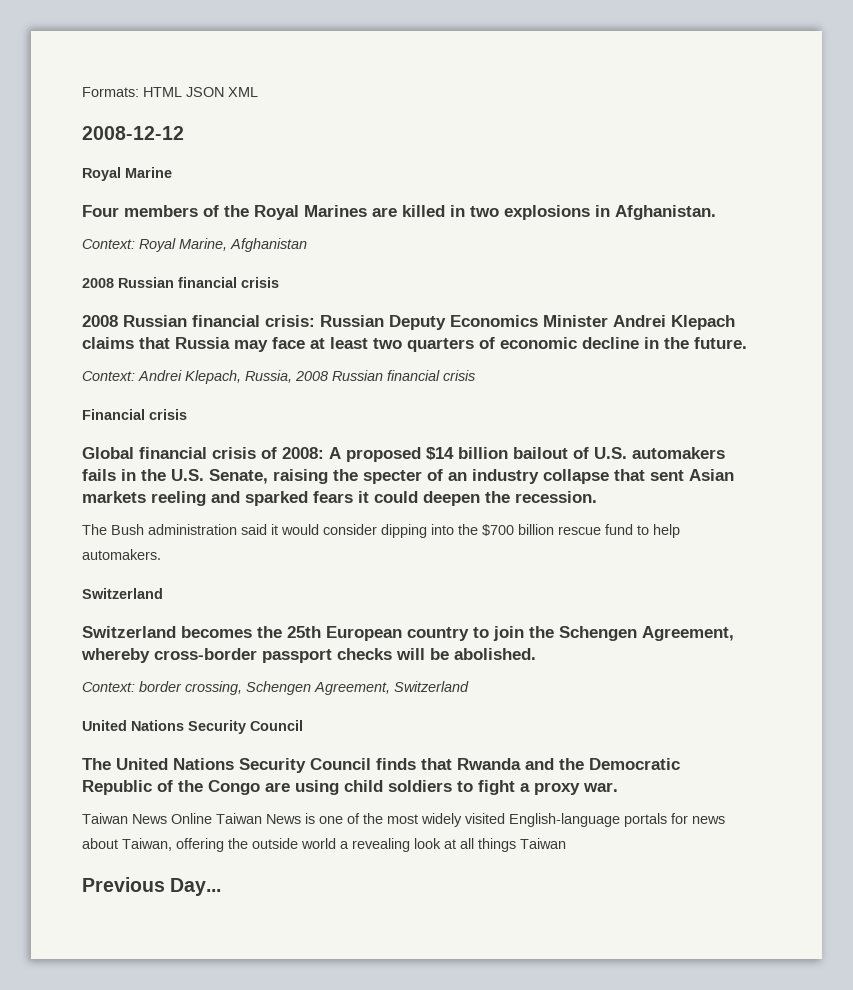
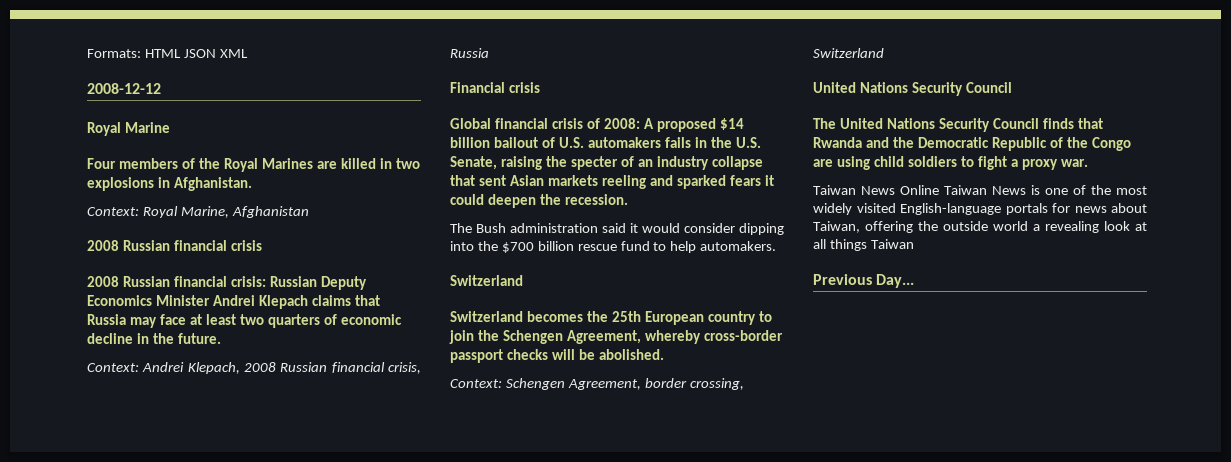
- Context: Andrei Klepach, Russia, 2008 Russian financial crisis
+ Context: Andrei Klepach, 2008 Russian financial crisis, Russia
- Context: border crossing, Schengen Agreement, Switzerland
+ Context: Schengen Agreement, border crossing, Switzerland

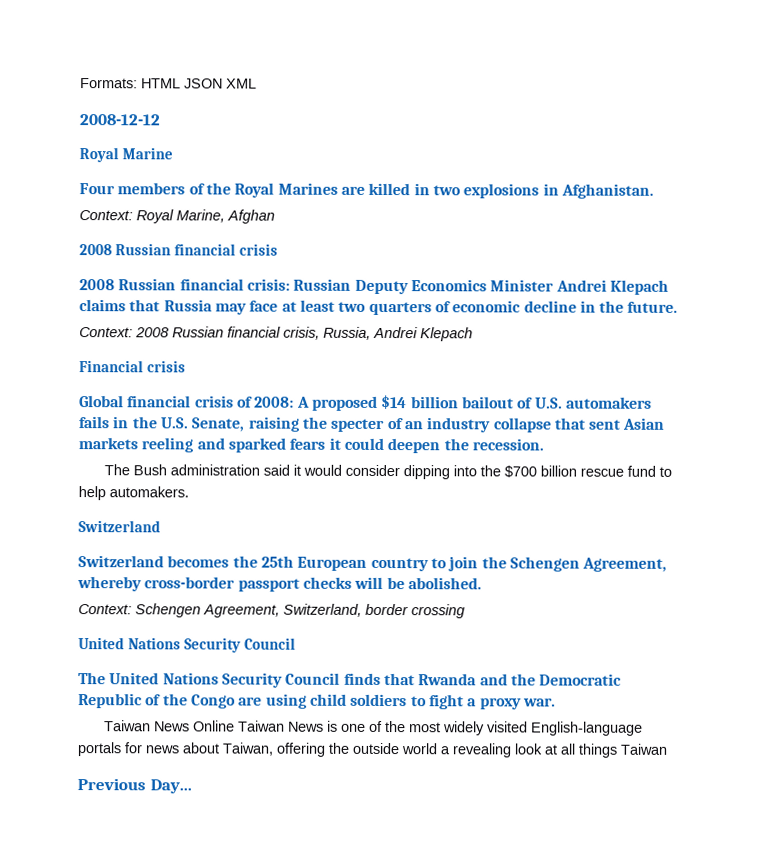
- Context: Royal Marine, Afghanistan
+ Context: Royal Marine, Afghan
- Context: Andrei Klepach, 2008 Russian financial crisis, Russia
+ Context: 2008 Russian financial crisis, Russia, Andrei Klepach
- Context: Schengen Agreement, border crossing, Switzerland
+ Context: Schengen Agreement, Switzerland, border crossing

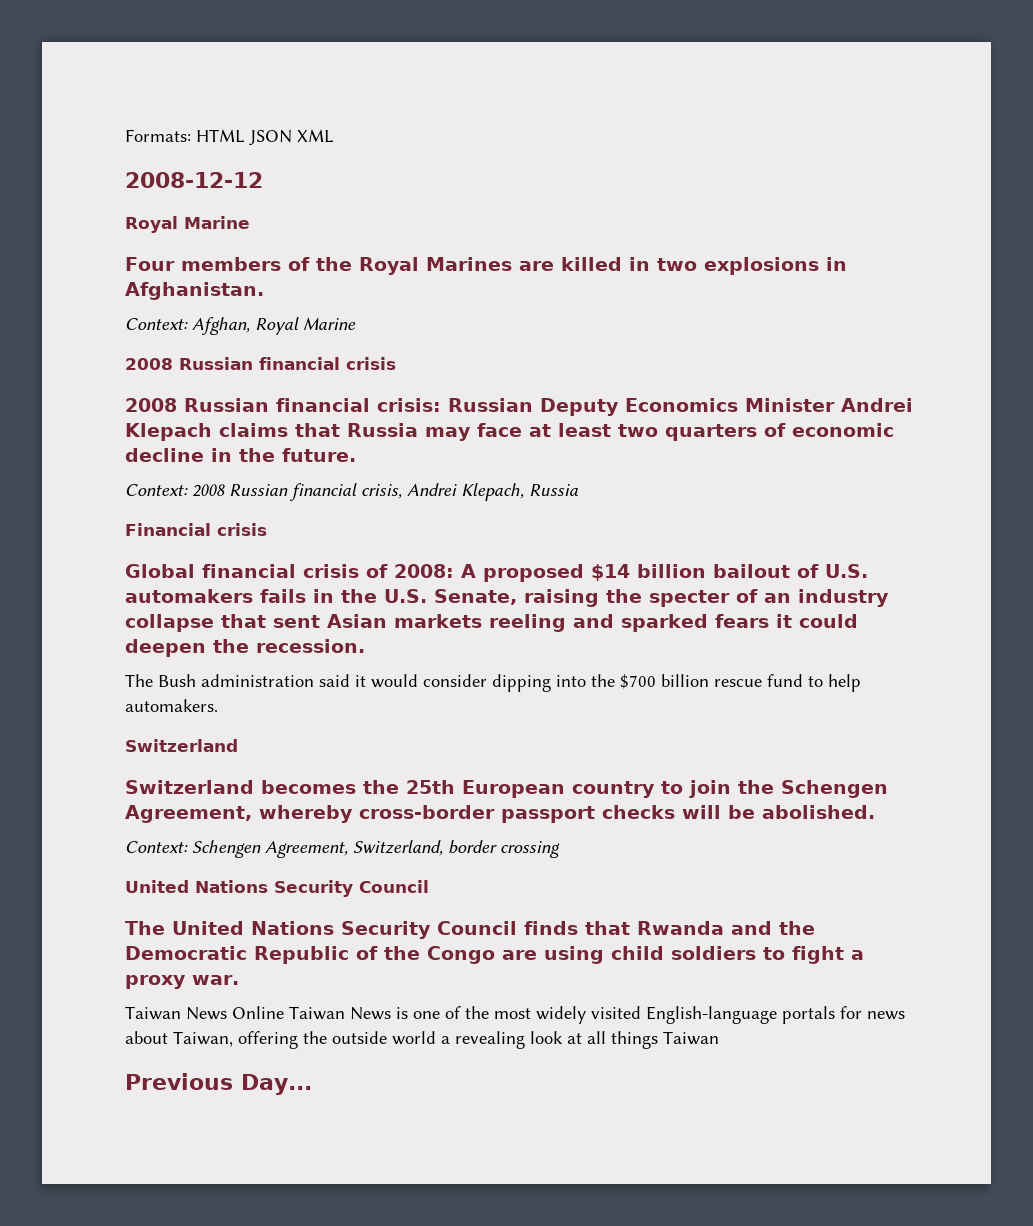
- Context: Royal Marine, Afghan
+ Context: Afghan, Royal Marine
- Context: 2008 Russian financial crisis, Russia, Andrei Klepach
+ Context: 2008 Russian financial crisis, Andrei Klepach, Russia

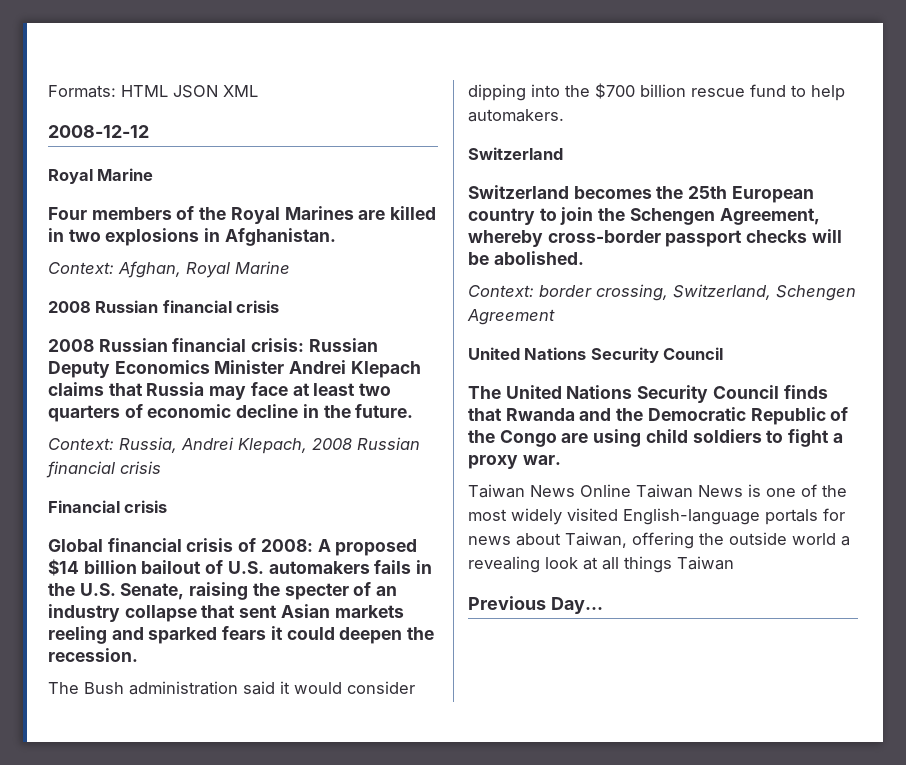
- Context: 2008 Russian financial crisis, Andrei Klepach, Russia
+ Context: Russia, Andrei Klepach, 2008 Russian financial crisis
- Context: Schengen Agreement, Switzerland, border crossing
+ Context: border crossing, Switzerland, Schengen Agreement

